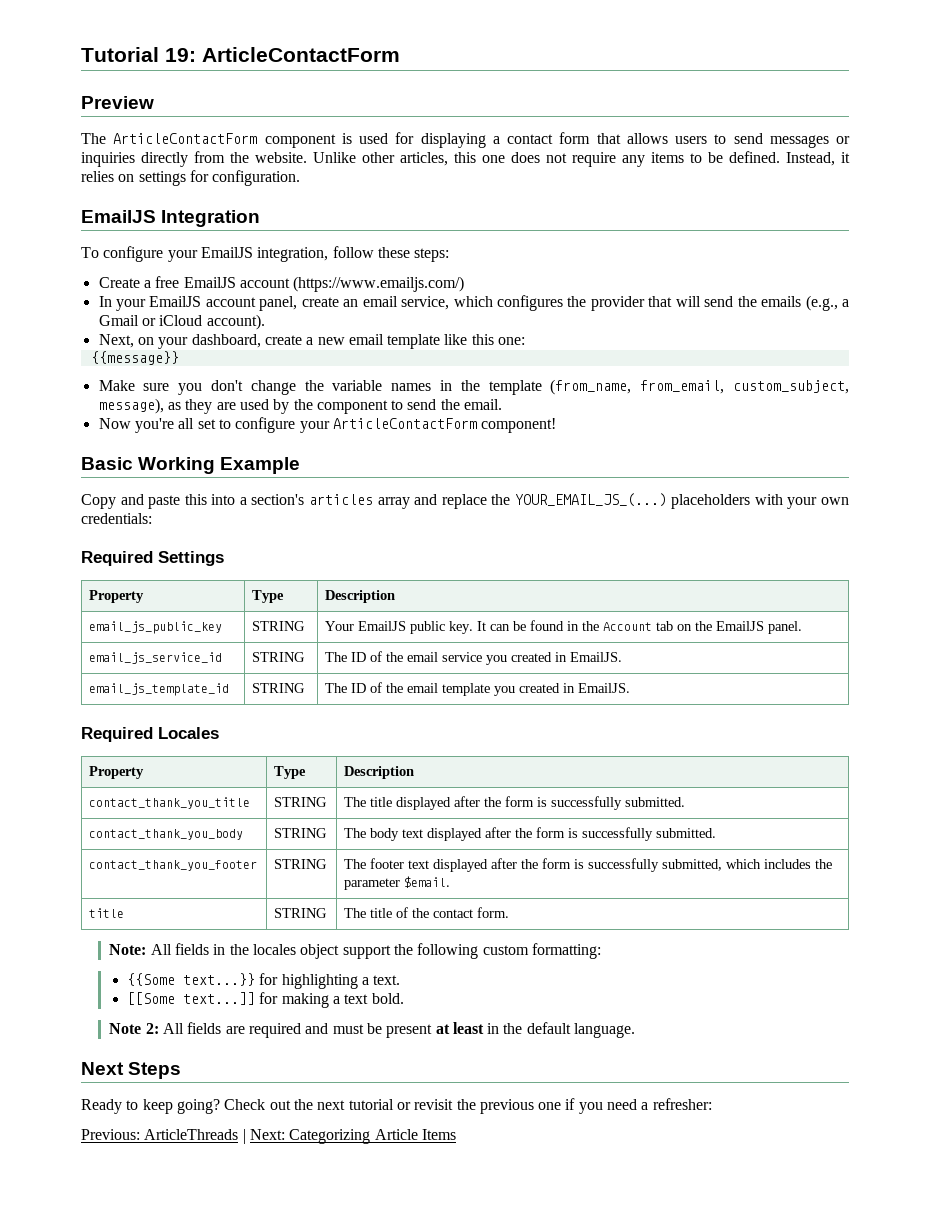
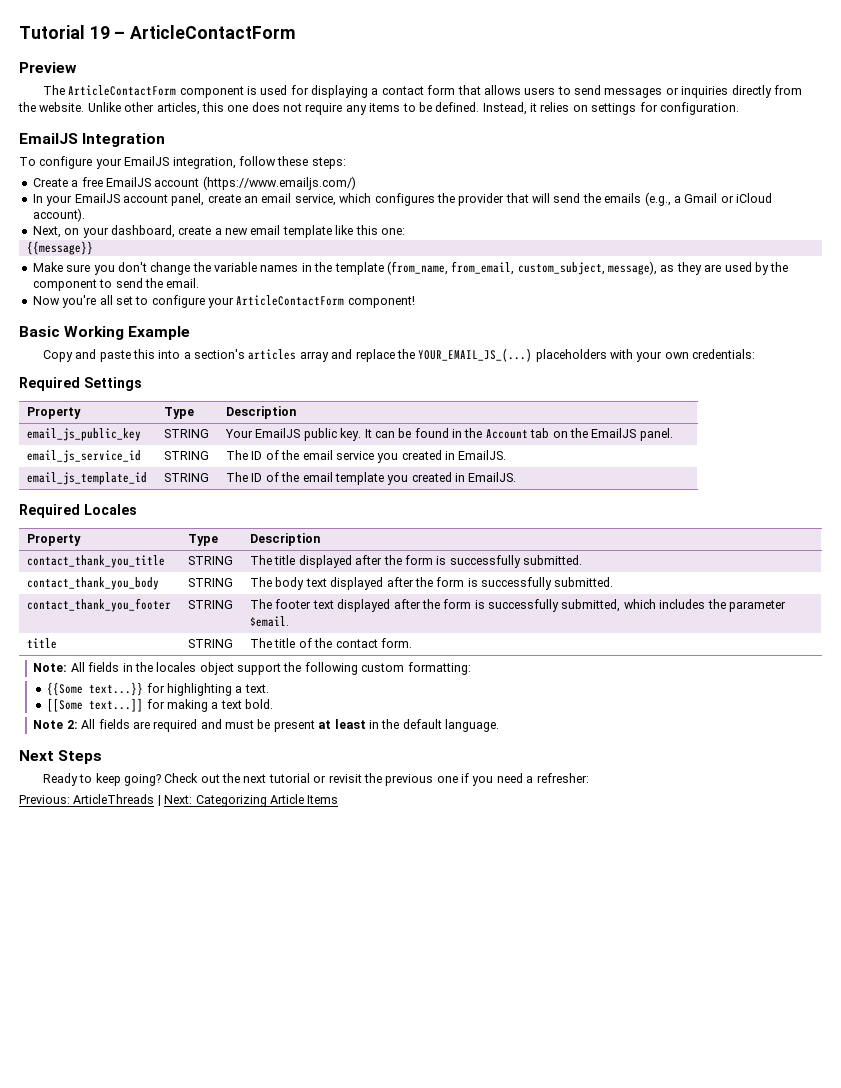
- Tutorial 19: ArticleContactForm
+ Tutorial 19 – ArticleContactForm

